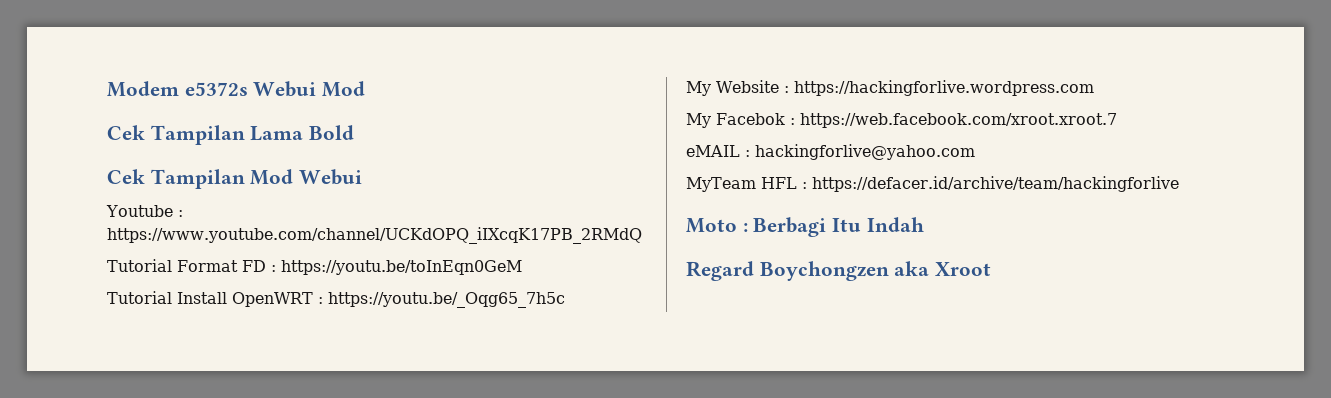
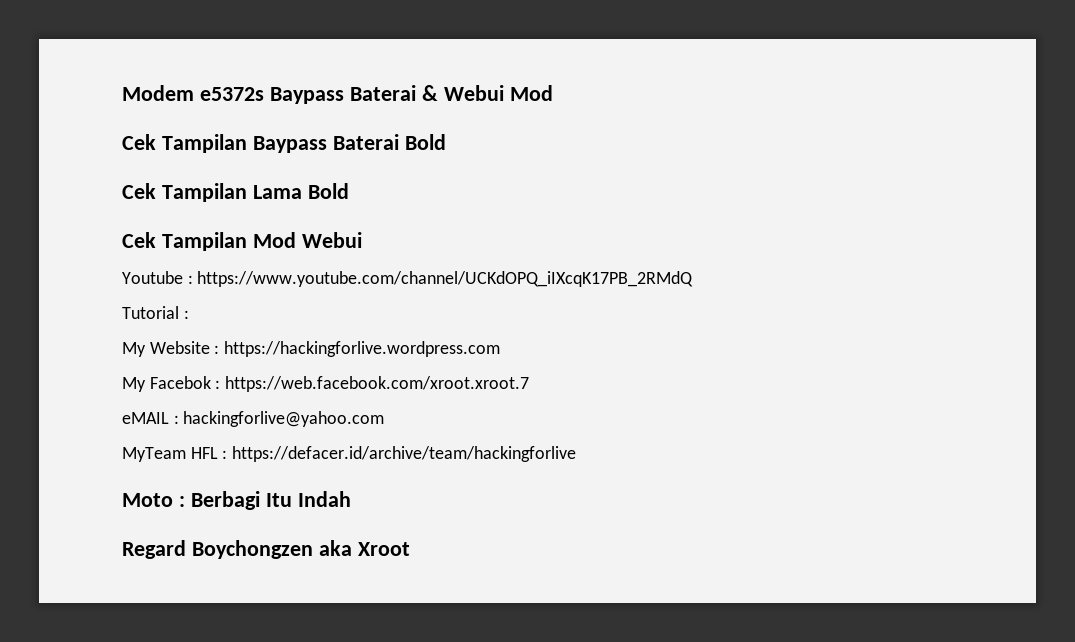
- Modem e5372s Webui Mod
+ Modem e5372s Baypass Baterai & Webui Mod
+ Cek Tampilan Baypass Baterai Bold
- Tutorial Format FD : https://youtu.be/toInEqn0GeM
- Tutorial Install OpenWRT : https://youtu.be/_Oqg65_7h5c
+ Tutorial :

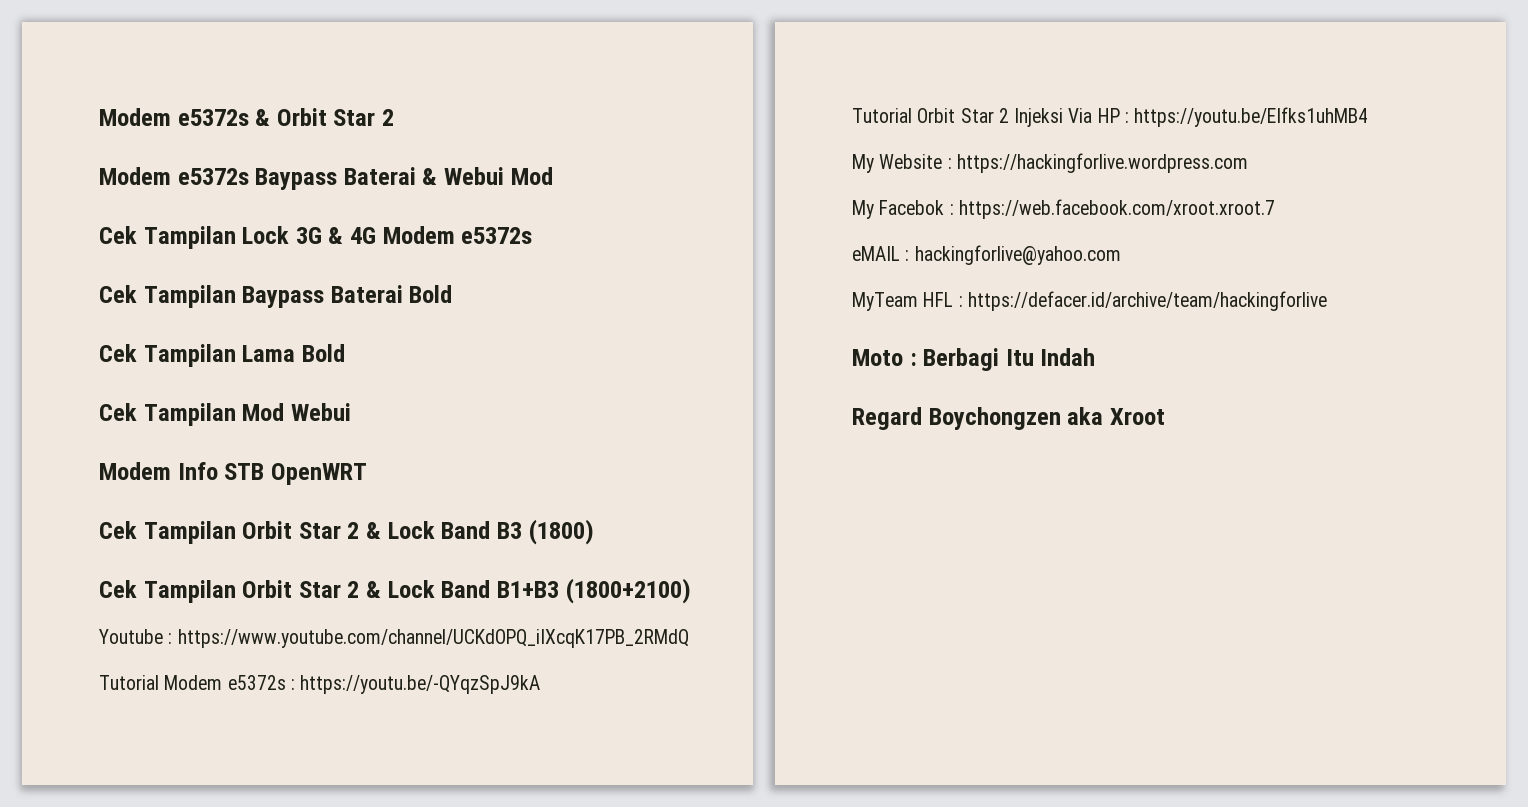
+ Modem e5372s & Orbit Star 2
+ Cek Tampilan Lock 3G & 4G Modem e5372s
+ Modem Info STB OpenWRT
+ Cek Tampilan Orbit Star 2 & Lock Band B3 (1800)
+ Cek Tampilan Orbit Star 2 & Lock Band B1+B3 (1800+2100)
- Tutorial :
+ Tutorial Modem e5372s : https://youtu.be/-QYqzSpJ9kA
+ Tutorial Orbit Star 2 Injeksi Via HP : https://youtu.be/EIfks1uhMB4

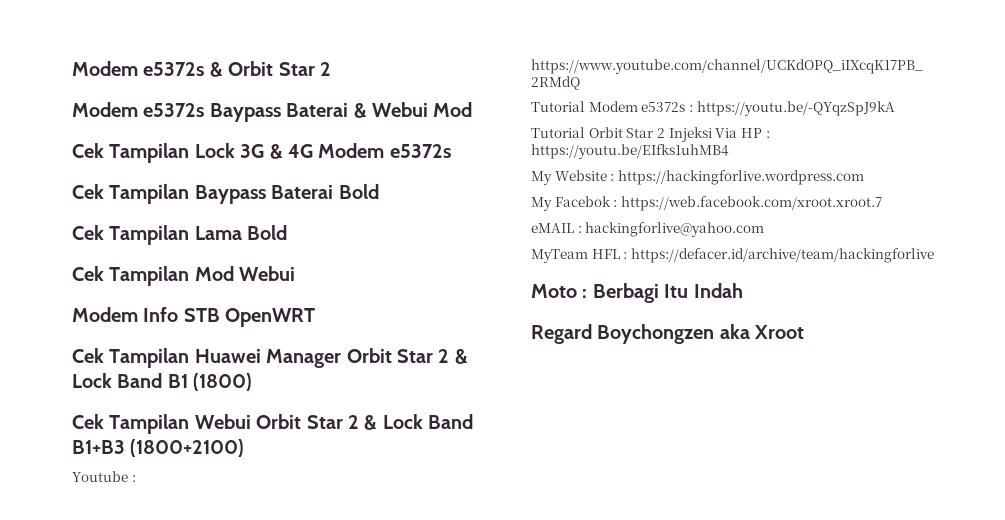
- Cek Tampilan Orbit Star 2 & Lock Band B3 (1800)
+ Cek Tampilan Huawei Manager Orbit Star 2 & Lock Band B1 (1800)
- Cek Tampilan Orbit Star 2 & Lock Band B1+B3 (1800+2100)
+ Cek Tampilan Webui Orbit Star 2 & Lock Band B1+B3 (1800+2100)

